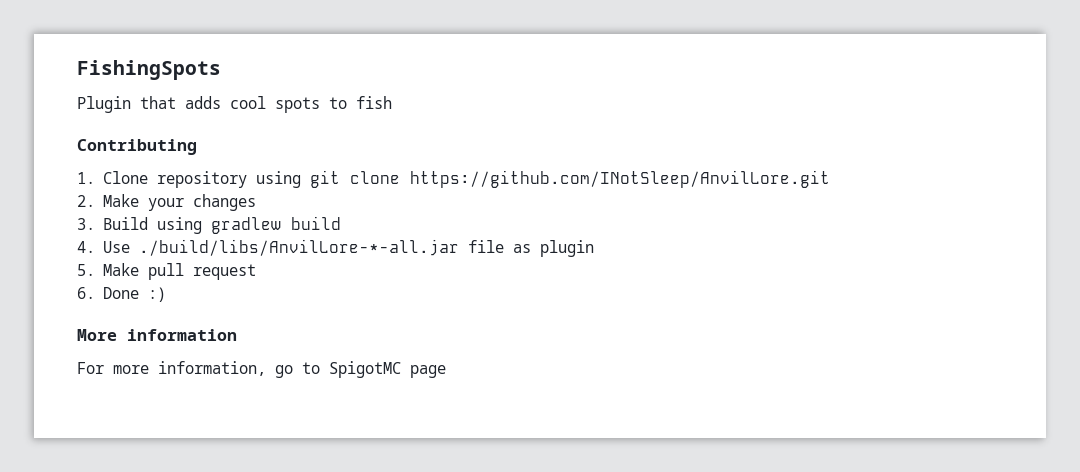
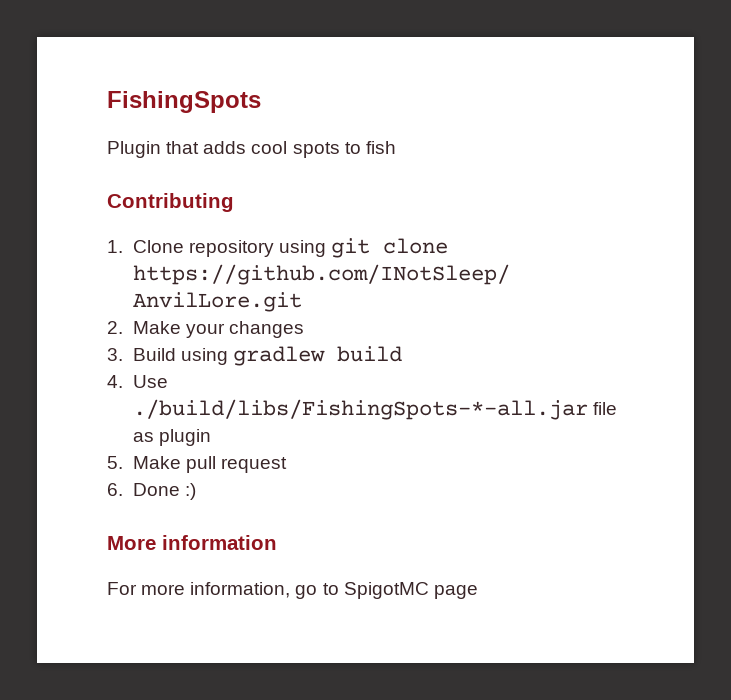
- 4. Use ./build/libs/AnvilLore-*-all.jar file as plugin
+ 4. Use ./build/libs/FishingSpots-*-all.jar file as plugin

